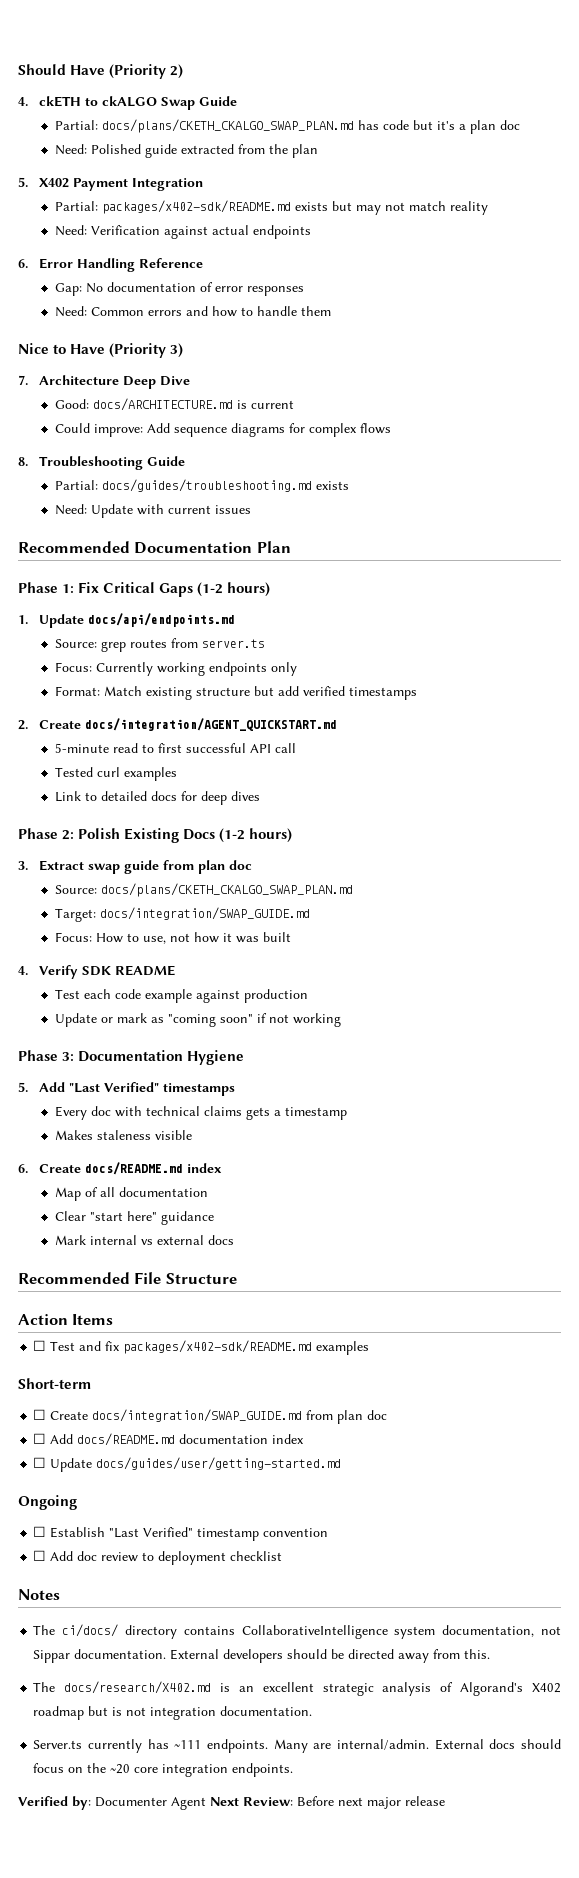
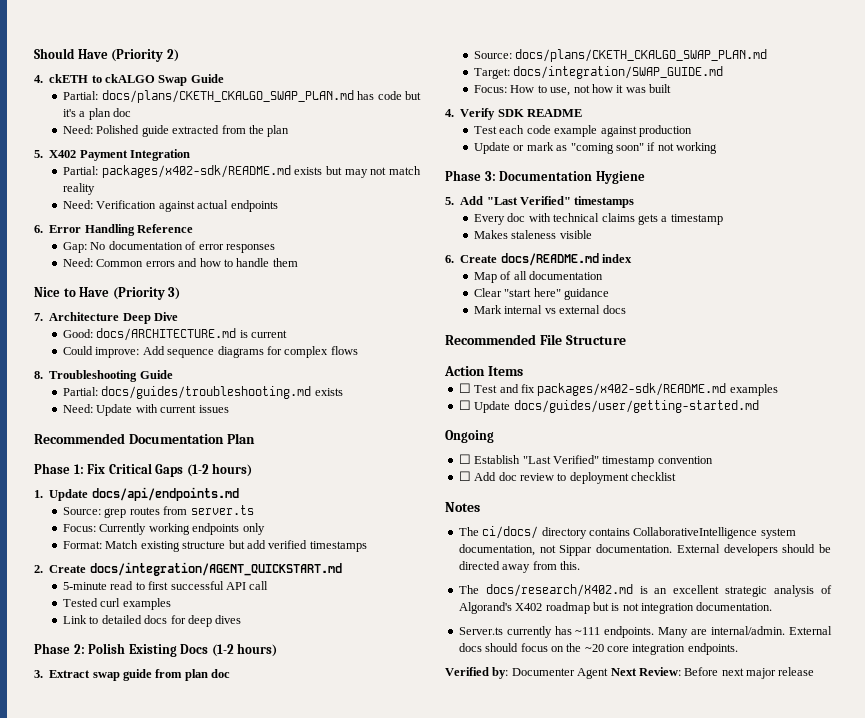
- Short-term
- ☐ Create docs/integration/SWAP_GUIDE.md from plan doc
- ☐ Add docs/README.md documentation index

